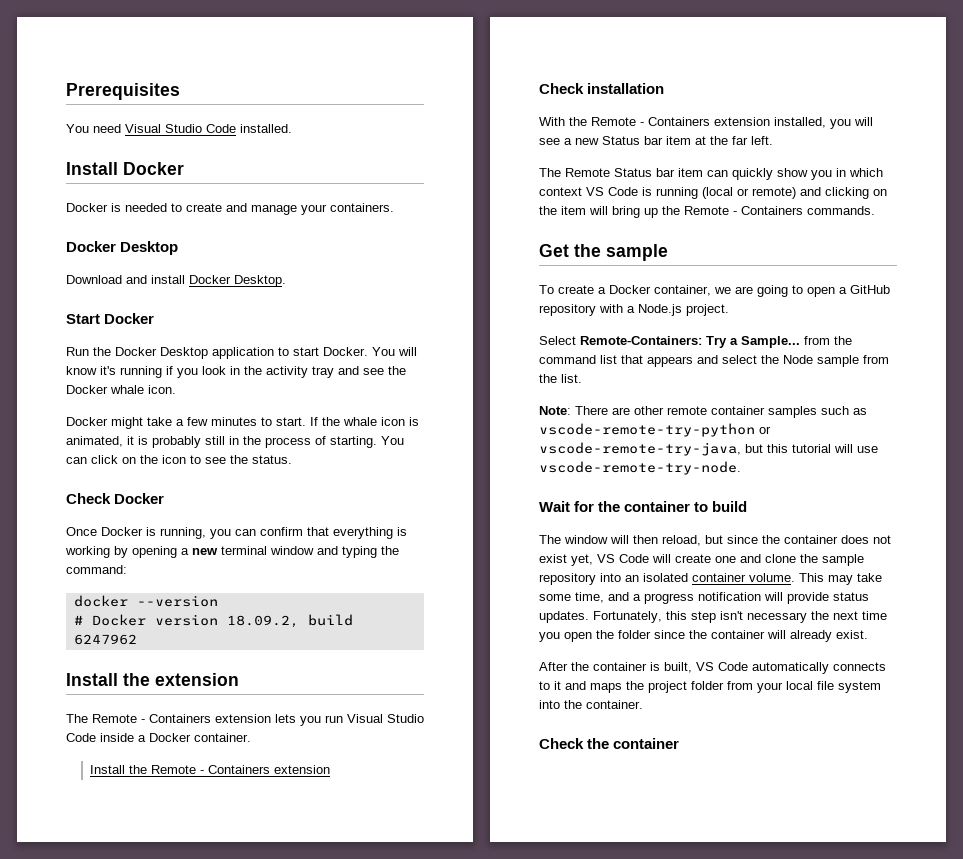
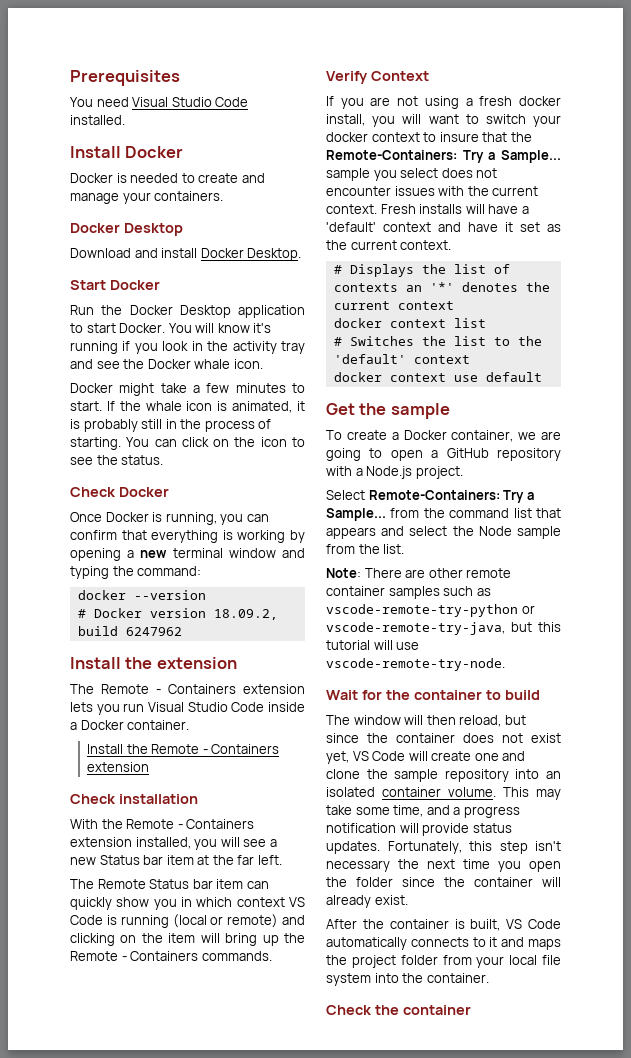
+ Verify Context
+ If you are not using a fresh docker install, you will want to switch your docker context to insure that the Remote-Containers: Try a Sample... sample you select does not encounter issues with the current context. Fresh installs will have a 'default' context and have it set as the current context.
+ # Displays the list of contexts an '*' denotes the current context
+ docker context list
+ # Switches the list to the 'default' context
+ docker context use default

